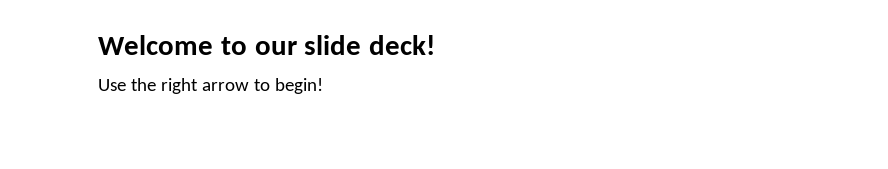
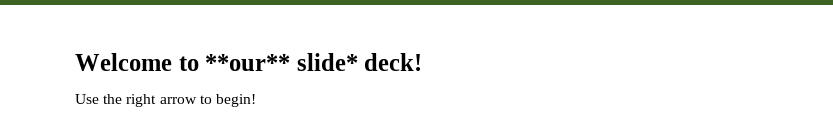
- Welcome to our slide deck!
+ Welcome to **our** slide* deck!

